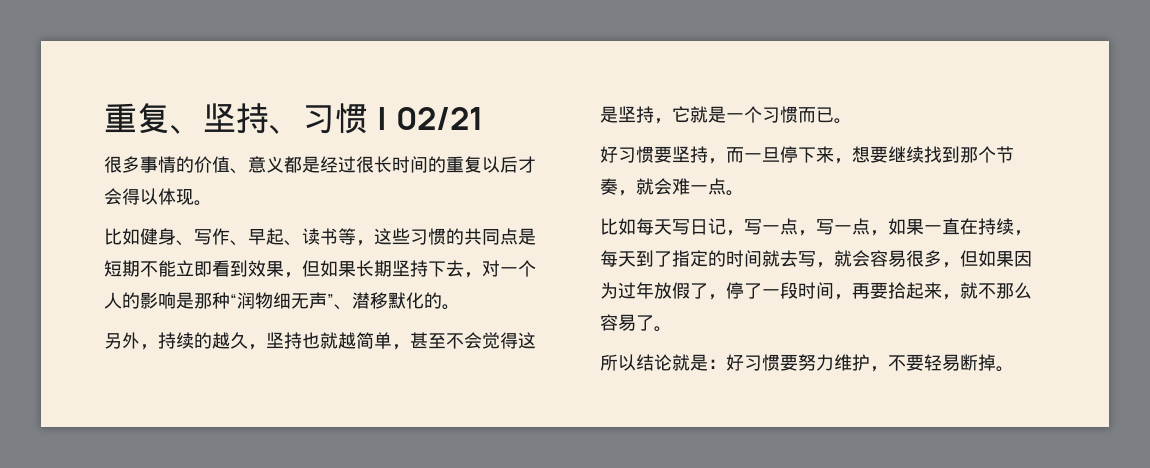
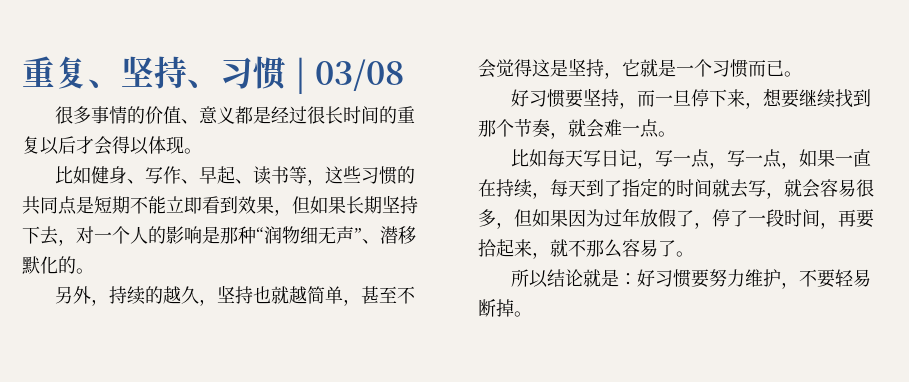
- 重复、坚持、习惯 | 02/21
+ 重复、坚持、习惯 | 03/08

